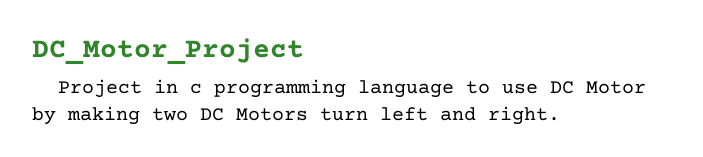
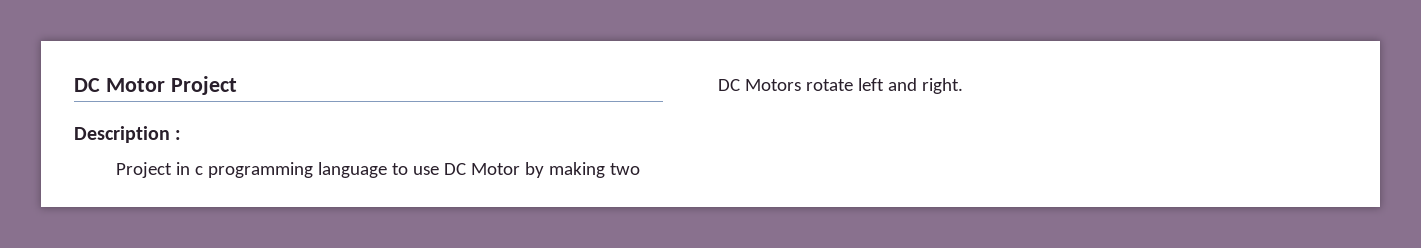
- DC_Motor_Project
+ DC Motor Project
+ Description :
- Project in c programming language to use DC Motor by making two DC Motors turn left and right.
+ Project in c programming language to use DC Motor by making two DC Motors rotate left and right.

